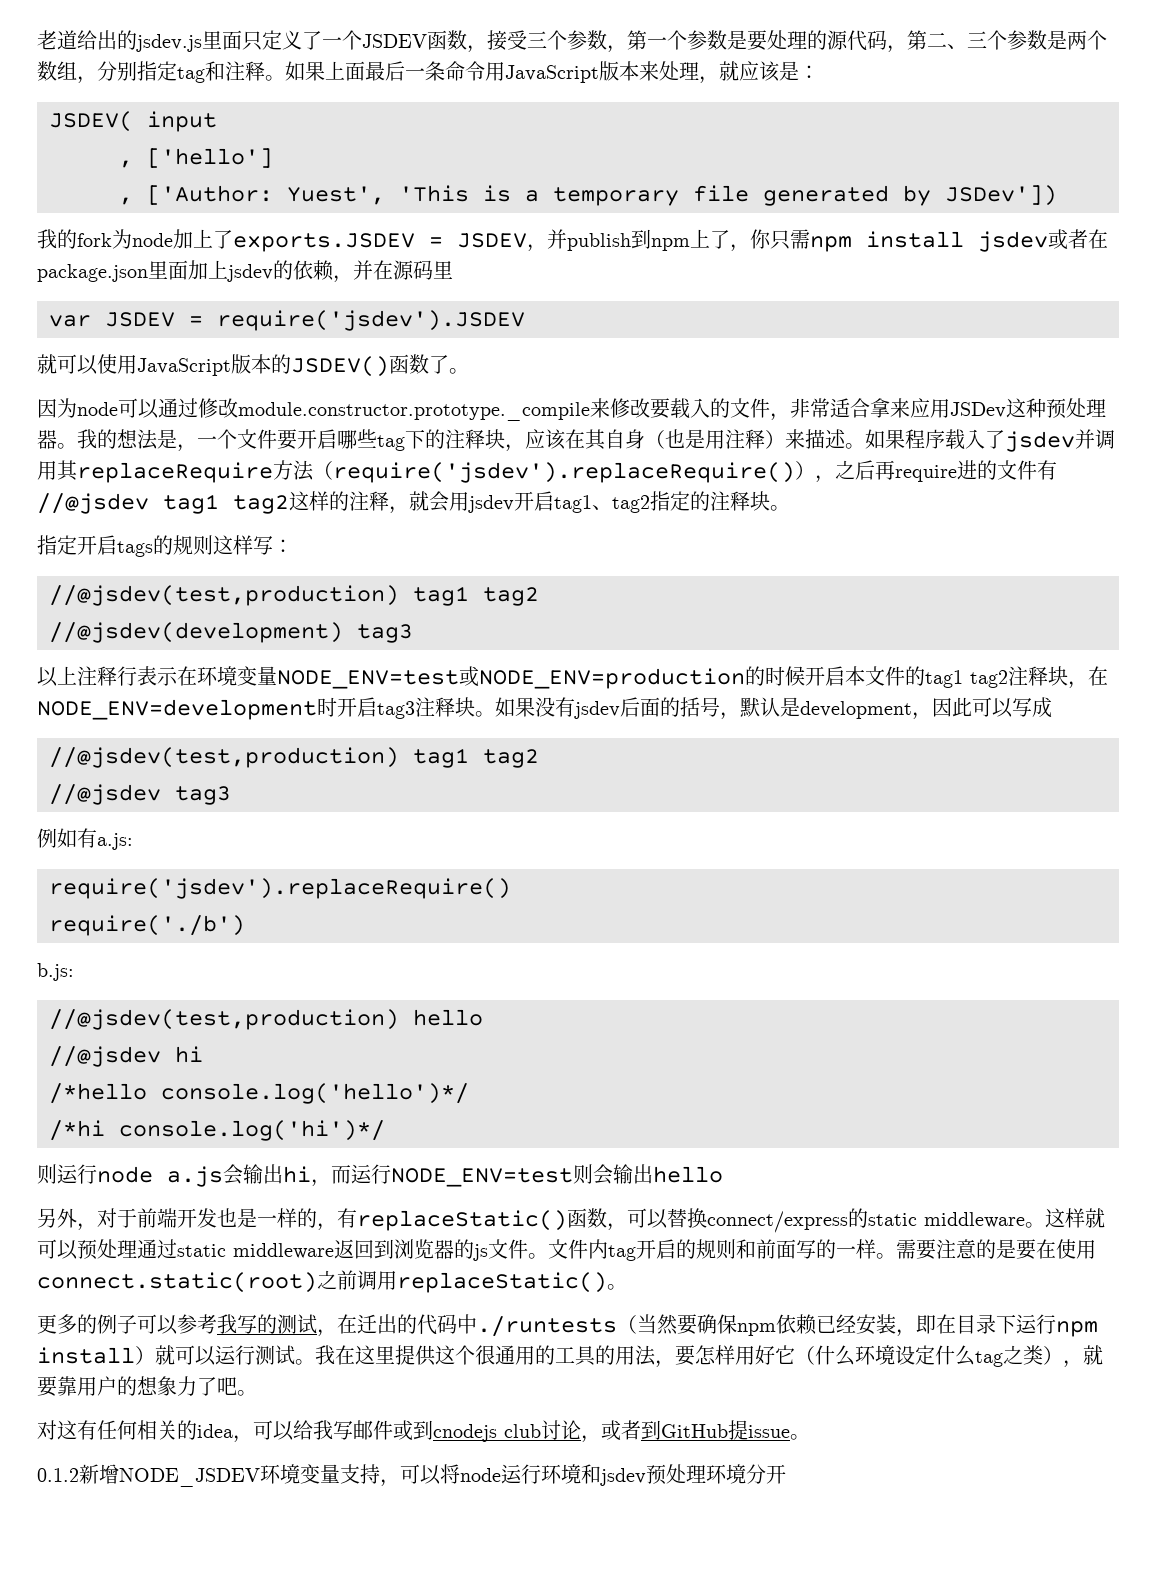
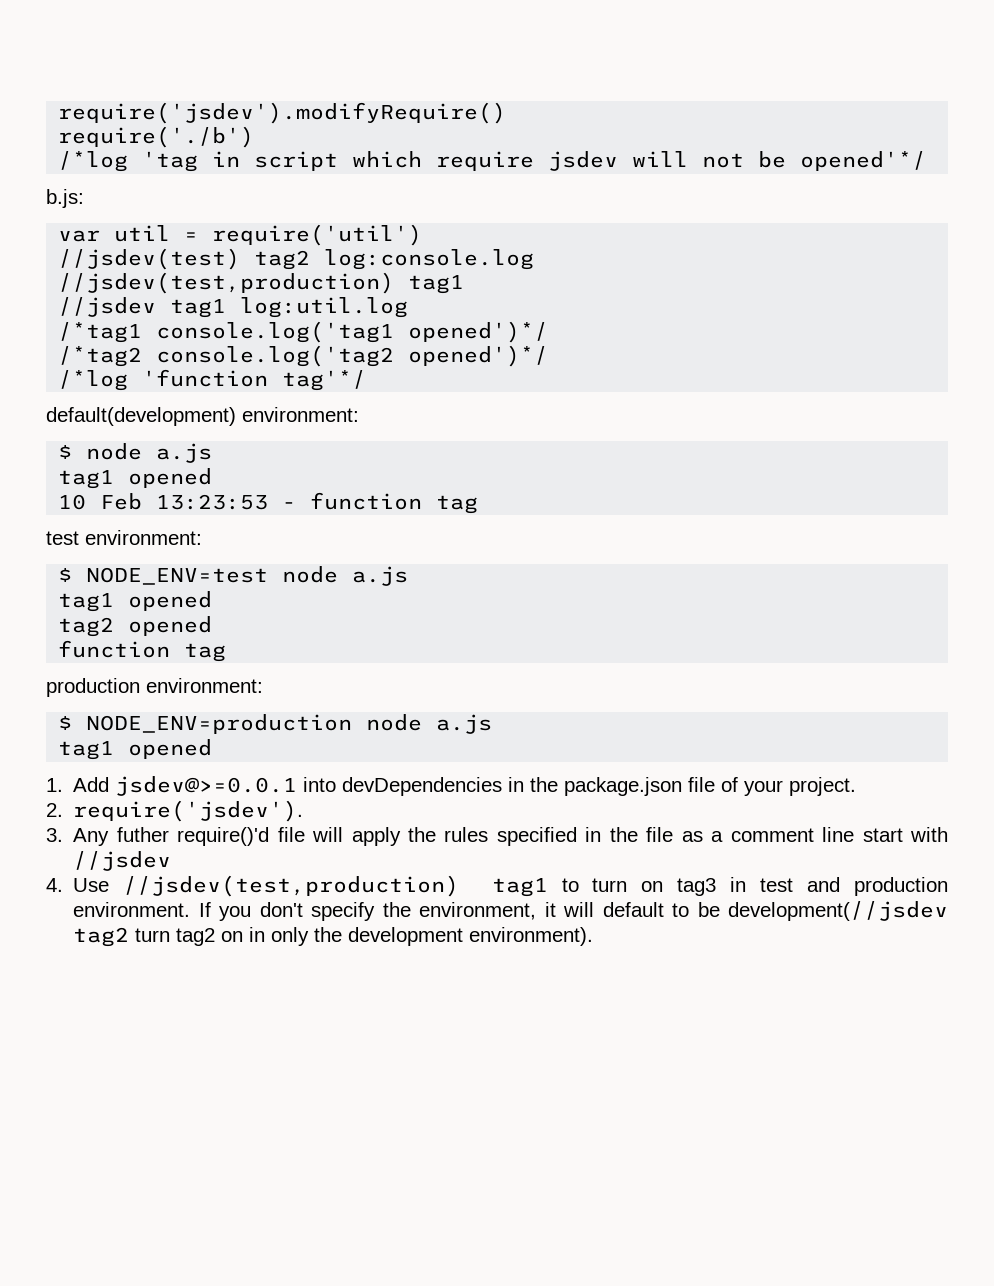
- 老道给出的jsdev.js里面只定义了一个JSDEV函数，接受三个参数，第一个参数是要处理的源代码，第二、三个参数是两个数组，分别指定tag和注释。如果上面最后一条命令用JavaScript版本来处理，就应该是：
- JSDEV( input
- , ['hello']
- , ['Author: Yuest', 'This is a temporary file generated by JSDev'])
- 我的fork为node加上了exports.JSDEV = JSDEV，并publish到npm上了，你只需npm install jsdev或者在package.json里面加上jsdev的依赖，并在源码里
- var JSDEV = require('jsdev').JSDEV
- 就可以使用JavaScript版本的JSDEV()函数了。
- 因为node可以通过修改module.constructor.prototype._compile来修改要载入的文件，非常适合拿来应用JSDev这种预处理器。我的想法是，一个文件要开启哪些tag下的注释块，应该在其自身（也是用注释）来描述。如果程序载入了jsdev并调用其replaceRequire方法（require('jsdev').replaceRequire()），之后再require进的文件有//@jsdev tag1 tag2这样的注释，就会用jsdev开启tag1、tag2指定的注释块。
- 指定开启tags的规则这样写：
- //@jsdev(test,production) tag1 tag2
- //@jsdev(development) tag3
- 以上注释行表示在环境变量NODE_ENV=test或NODE_ENV=production的时候开启本文件的tag1 tag2注释块，在NODE_ENV=development时开启tag3注释块。如果没有jsdev后面的括号，默认是development，因此可以写成
- //@jsdev(test,production) tag1 tag2
- //@jsdev tag3
- 例如有a.js:
- require('jsdev').replaceRequire()
+ require('jsdev').modifyRequire()
  require('./b')
+ /*log 'tag in script which require jsdev will not be opened'*/
  b.js:
- //@jsdev(test,production) hello
- //@jsdev hi
- /*hello console.log('hello')*/
- /*hi console.log('hi')*/
- 则运行node a.js会输出hi，而运行NODE_ENV=test则会输出hello
- 另外，对于前端开发也是一样的，有replaceStatic()函数，可以替换connect/express的static middleware。这样就可以预处理通过static middleware返回到浏览器的js文件。文件内tag开启的规则和前面写的一样。需要注意的是要在使用connect.static(root)之前调用replaceStatic()。
- 更多的例子可以参考我写的测试，在迁出的代码中./runtests（当然要确保npm依赖已经安装，即在目录下运行npm install）就可以运行测试。我在这里提供这个很通用的工具的用法，要怎样用好它（什么环境设定什么tag之类），就要靠用户的想象力了吧。
- 对这有任何相关的idea，可以给我写邮件或到cnodejs club讨论，或者到GitHub提issue。
- 0.1.2新增NODE_JSDEV环境变量支持，可以将node运行环境和jsdev预处理环境分开
+ var util = require('util')
+ //jsdev(test) tag2 log:console.log
+ //jsdev(test,production) tag1
+ //jsdev tag1 log:util.log
+ /*tag1 console.log('tag1 opened')*/
+ /*tag2 console.log('tag2 opened')*/
+ /*log 'function tag'*/
+ default(development) environment:
+ $ node a.js
+ tag1 opened
+ 10 Feb 13:23:53 - function tag
+ test environment:
+ $ NODE_ENV=test node a.js
+ tag1 opened
+ tag2 opened
+ function tag
+ production environment:
+ $ NODE_ENV=production node a.js
+ tag1 opened
+ 1. Add jsdev@>=0.0.1 into devDependencies in the package.json file of your project.
+ 2. require('jsdev').
+ 3. Any futher require()'d file will apply the rules specified in the file as a comment line start with //jsdev
+ 4. Use //jsdev(test,production) tag1 to turn on tag3 in test and production environment. If you don't specify the environment, it will default to be development(//jsdev tag2 turn tag2 on in only the development environment).

